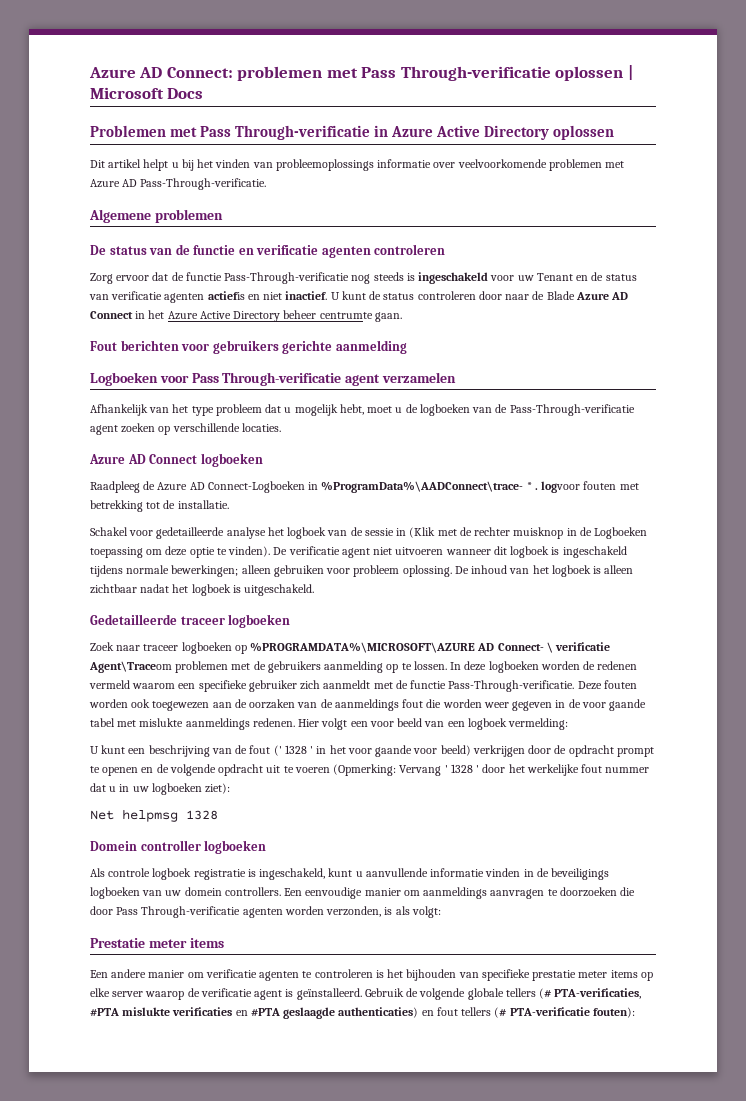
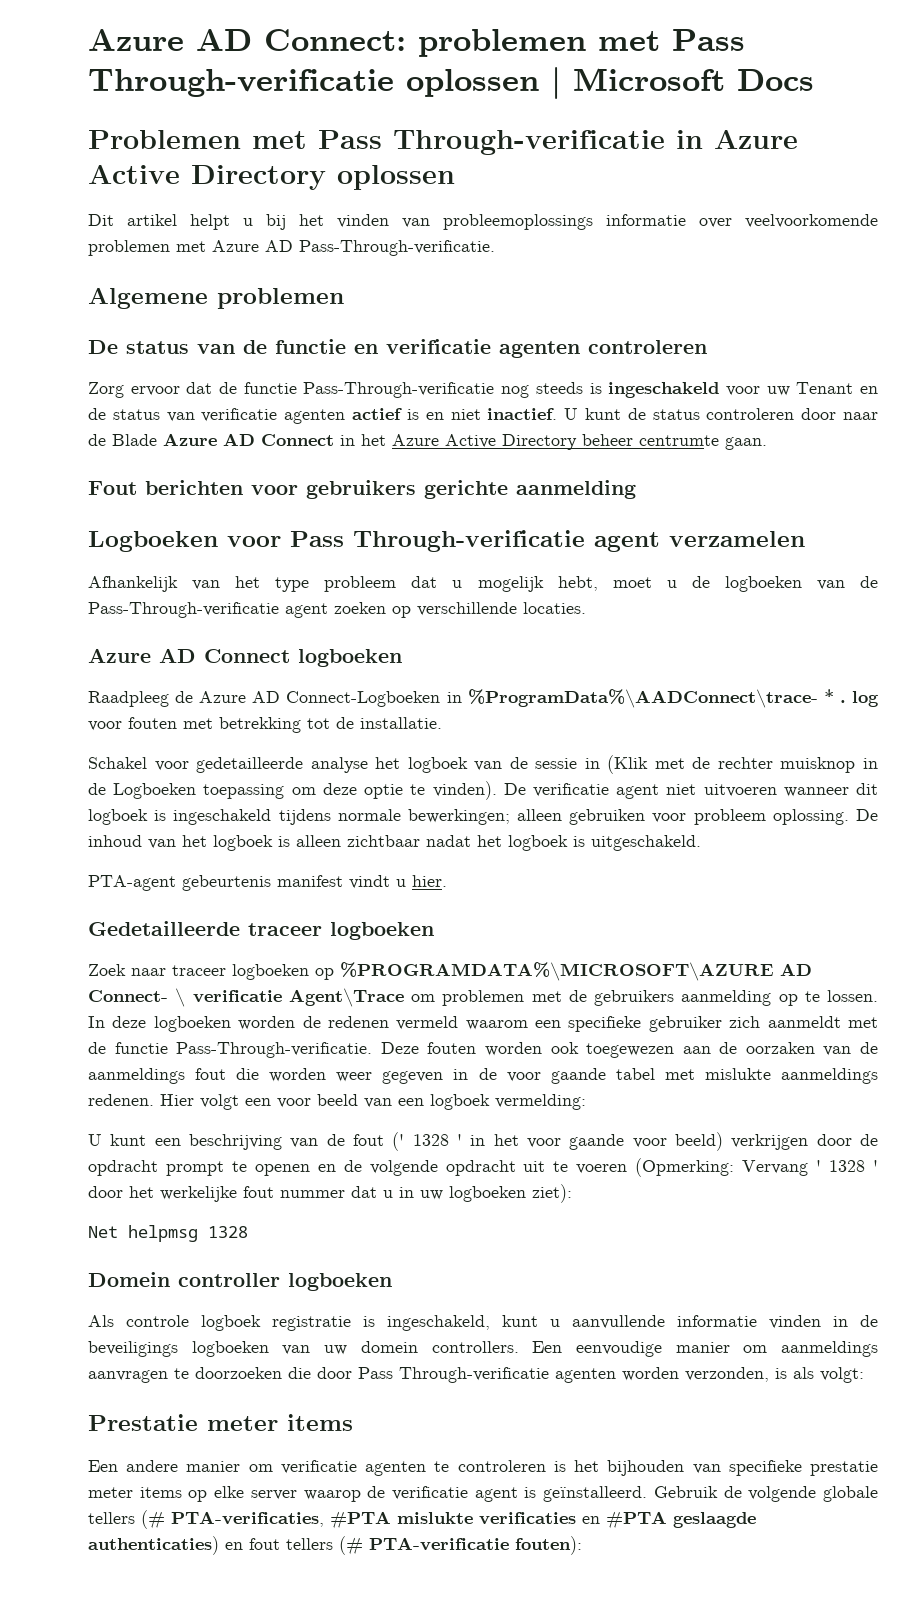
- Zorg ervoor dat de functie Pass-Through-verificatie nog steeds is ingeschakeld voor uw Tenant en de status van verificatie agenten actiefis en niet inactief.
+ Zorg ervoor dat de functie Pass-Through-verificatie nog steeds is ingeschakeld voor uw Tenant en de status van verificatie agenten actief is en niet inactief.
- Raadpleeg de Azure AD Connect-Logboeken in %ProgramData%\AADConnect\trace- * . logvoor fouten met betrekking tot de installatie.
+ Raadpleeg de Azure AD Connect-Logboeken in %ProgramData%\AADConnect\trace- * . log voor fouten met betrekking tot de installatie.
+ PTA-agent gebeurtenis manifest vindt u hier.
- Zoek naar traceer logboeken op %PROGRAMDATA%\MICROSOFT\AZURE AD Connect- \ verificatie Agent\Traceom problemen met de gebruikers aanmelding op te lossen.
+ Zoek naar traceer logboeken op %PROGRAMDATA%\MICROSOFT\AZURE AD Connect- \ verificatie Agent\Trace om problemen met de gebruikers aanmelding op te lossen.

